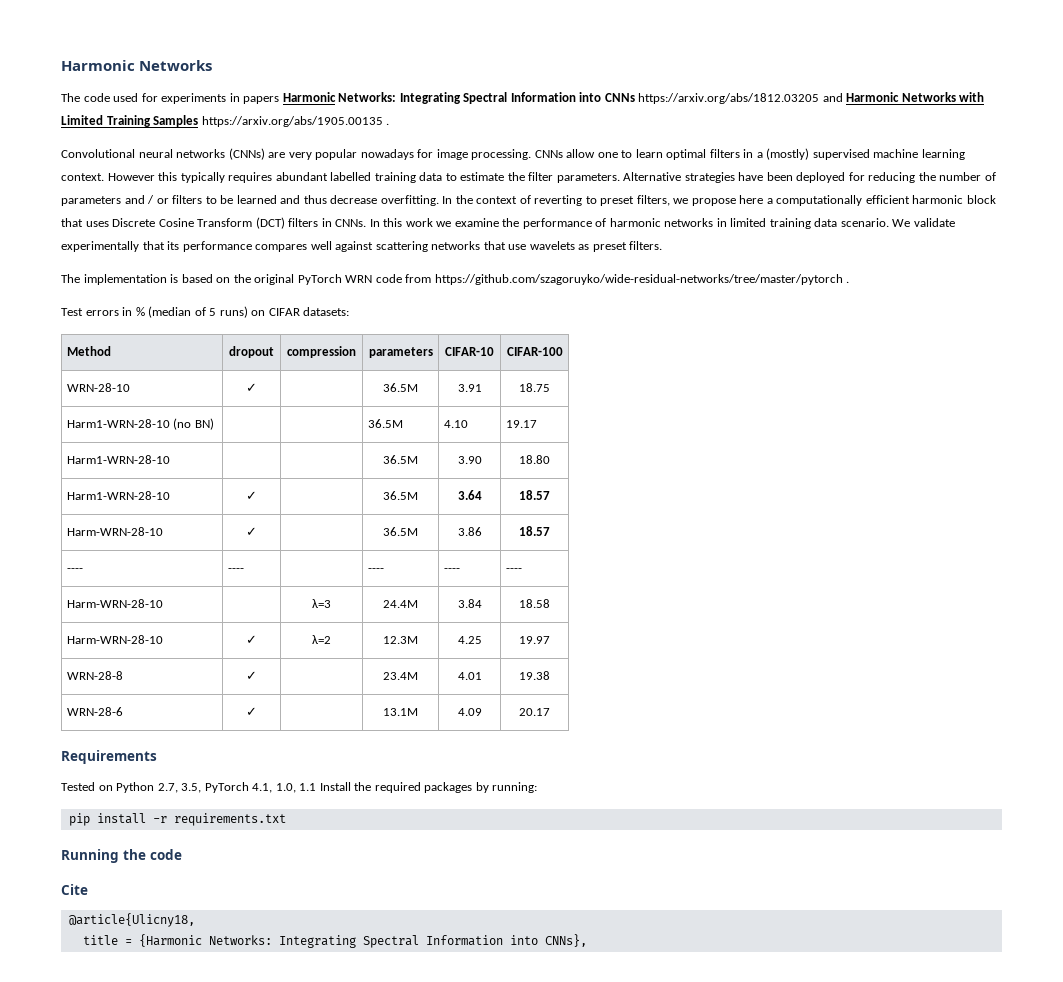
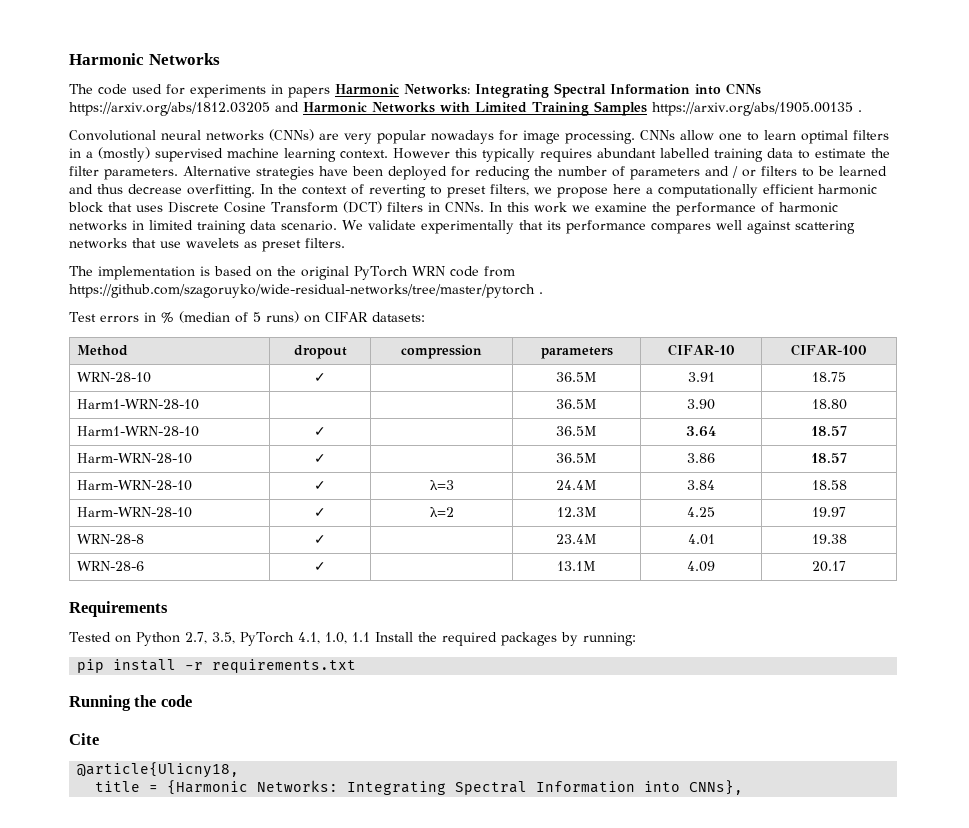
- Harm1-WRN-28-10 (no BN) | | | 36.5M | 4.10 | 19.17
- ---- | ---- | | ---- | ---- | ----
- Harm-WRN-28-10 | | λ=3 | 24.4M | 3.84 | 18.58
+ Harm-WRN-28-10 | ✓ | λ=3 | 24.4M | 3.84 | 18.58

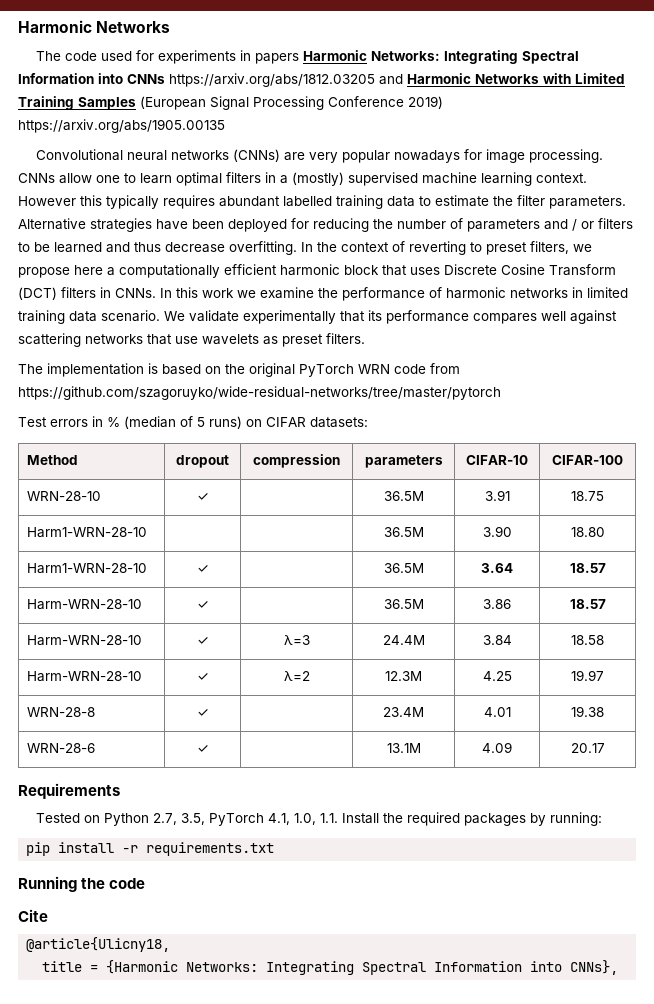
- The code used for experiments in papers Harmonic Networks: Integrating Spectral Information into CNNs https://arxiv.org/abs/1812.03205 and Harmonic Networks with Limited Training Samples https://arxiv.org/abs/1905.00135 .
+ The code used for experiments in papers Harmonic Networks: Integrating Spectral Information into CNNs https://arxiv.org/abs/1812.03205 and Harmonic Networks with Limited Training Samples (European Signal Processing Conference 2019) https://arxiv.org/abs/1905.00135
- The implementation is based on the original PyTorch WRN code from https://github.com/szagoruyko/wide-residual-networks/tree/master/pytorch .
+ The implementation is based on the original PyTorch WRN code from https://github.com/szagoruyko/wide-residual-networks/tree/master/pytorch
- Tested on Python 2.7, 3.5, PyTorch 4.1, 1.0, 1.1 Install the required packages by running:
+ Tested on Python 2.7, 3.5, PyTorch 4.1, 1.0, 1.1. Install the required packages by running:

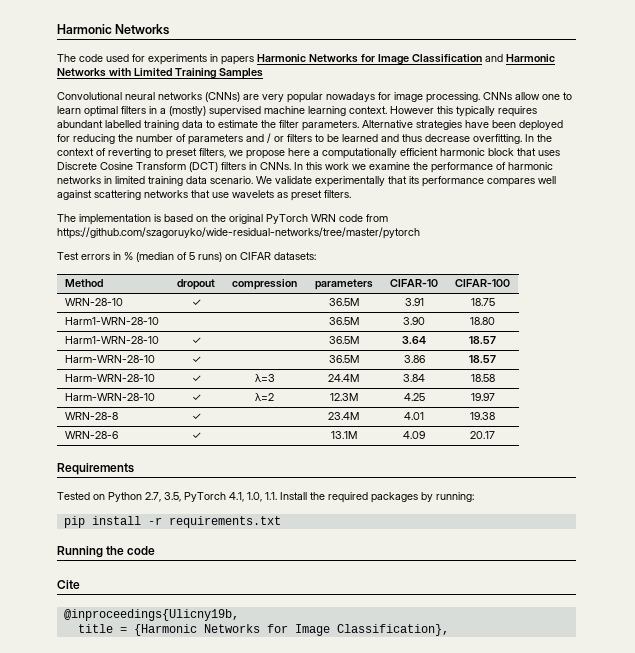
- The code used for experiments in papers Harmonic Networks: Integrating Spectral Information into CNNs https://arxiv.org/abs/1812.03205 and Harmonic Networks with Limited Training Samples (European Signal Processing Conference 2019) https://arxiv.org/abs/1905.00135
+ The code used for experiments in papers Harmonic Networks for Image Classification and Harmonic Networks with Limited Training Samples
- @article{Ulicny18,
+ @inproceedings{Ulicny19b,
- title = {Harmonic Networks: Integrating Spectral Information into CNNs},
+ title = {Harmonic Networks for Image Classification},

